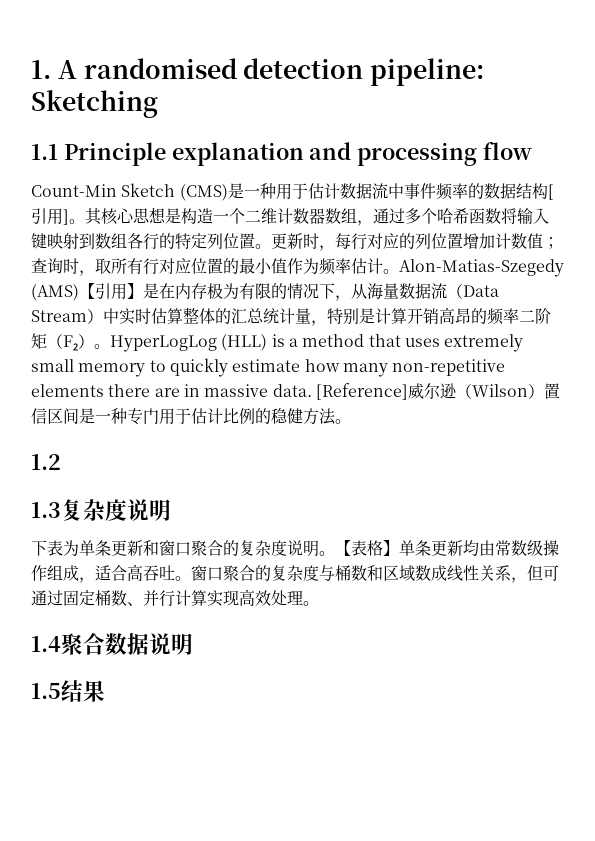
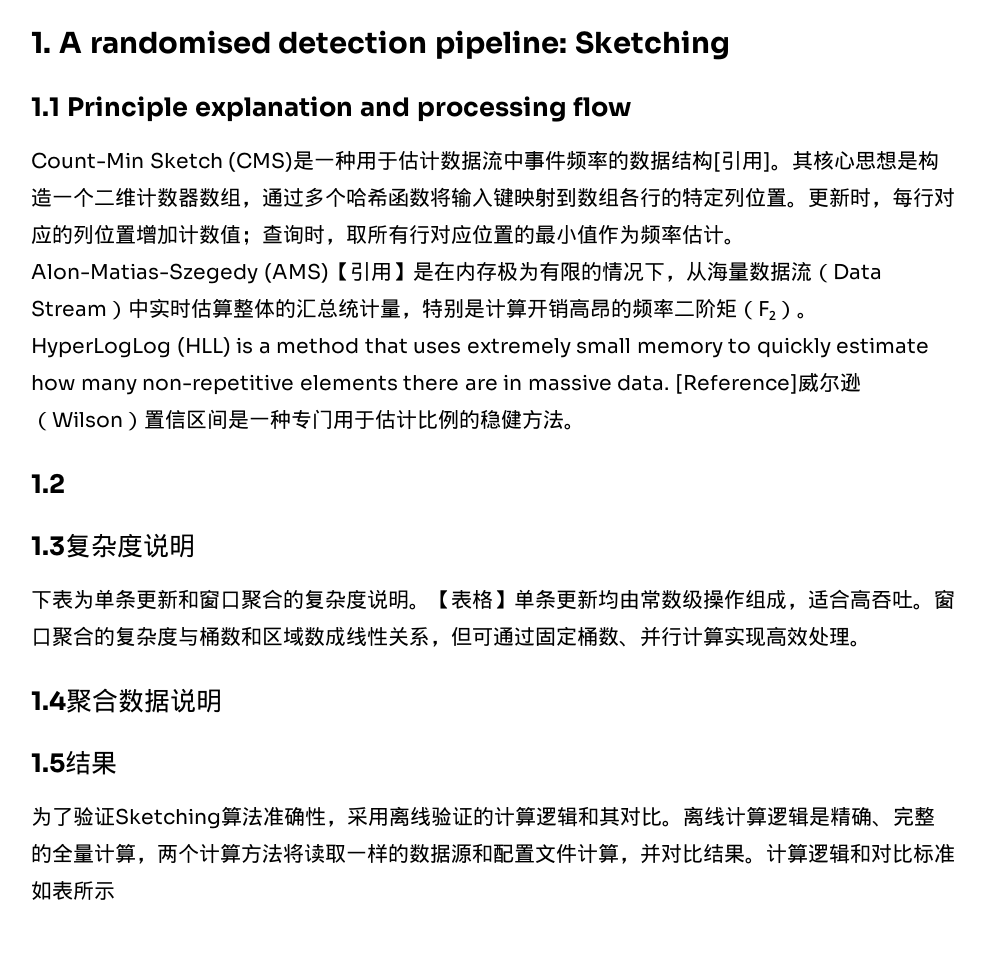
+ 为了验证Sketching算法准确性，采用离线验证的计算逻辑和其对比。离线计算逻辑是精确、完整的全量计算，两个计算方法将读取一样的数据源和配置文件计算，并对比结果。计算逻辑和对比标准如表所示

